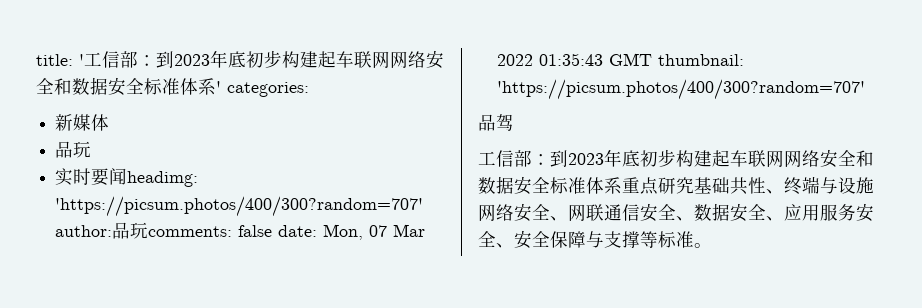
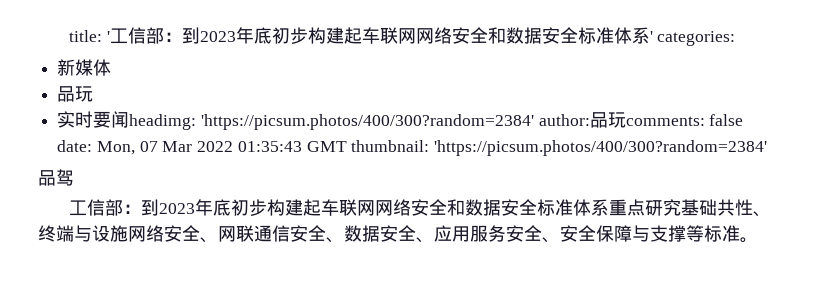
- 实时要闻headimg: 'https://picsum.photos/400/300?random=707' author:品玩comments: false date: Mon, 07 Mar 2022 01:35:43 GMT thumbnail: 'https://picsum.photos/400/300?random=707'
+ 实时要闻headimg: 'https://picsum.photos/400/300?random=2384' author:品玩comments: false date: Mon, 07 Mar 2022 01:35:43 GMT thumbnail: 'https://picsum.photos/400/300?random=2384'

